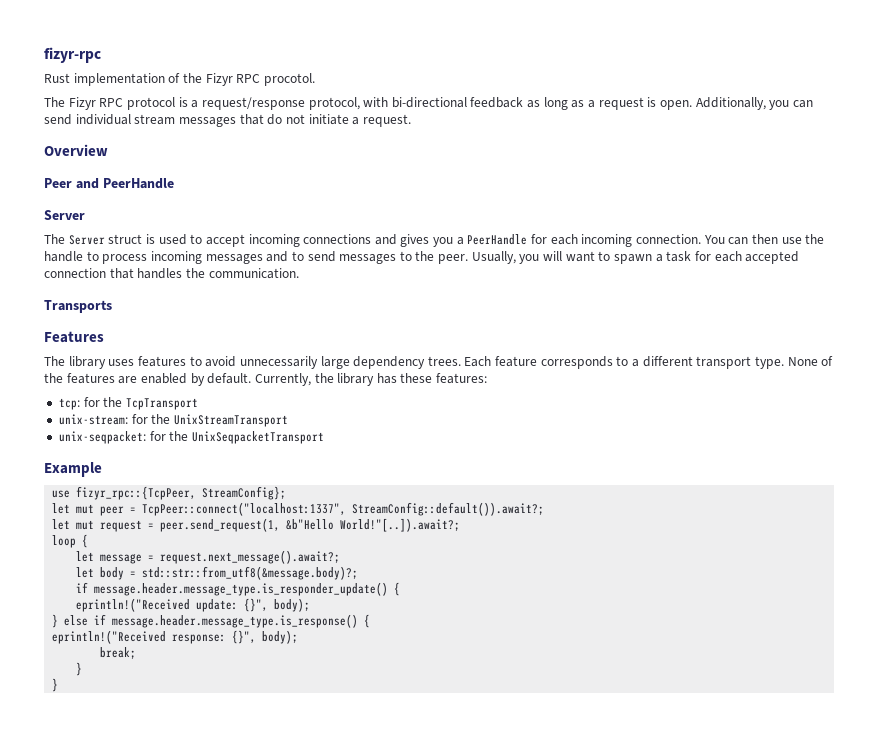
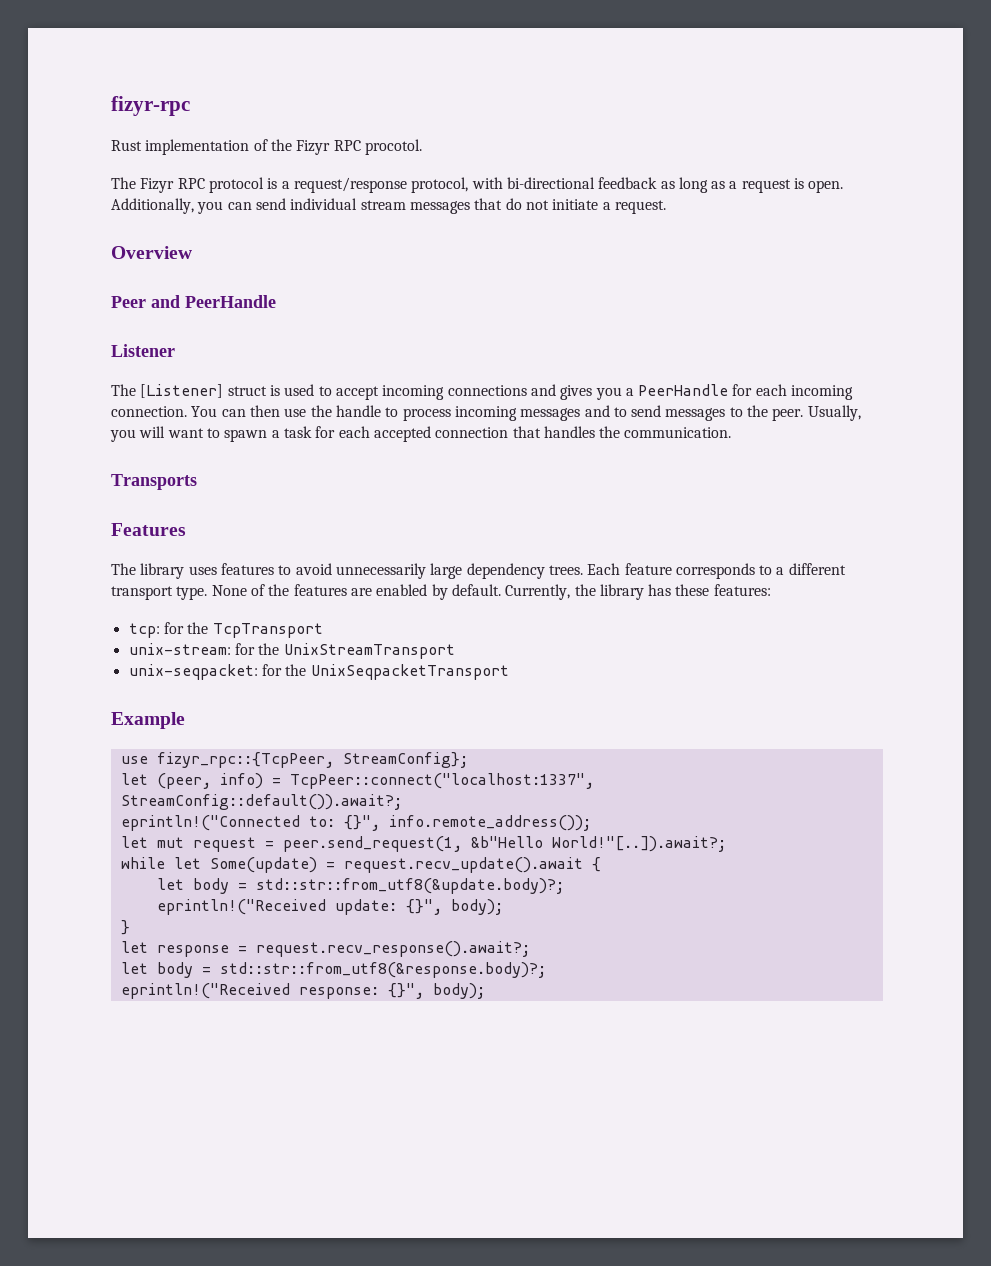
  Peer and PeerHandle
- Server
- The Server struct is used to accept incoming connections and gives you a PeerHandle for each incoming connection.
+ Listener
+ The [Listener] struct is used to accept incoming connections and gives you a PeerHandle for each incoming connection.
- let mut peer = TcpPeer::connect("localhost:1337", StreamConfig::default()).await?;
+ let (peer, info) = TcpPeer::connect("localhost:1337", StreamConfig::default()).await?;
+ eprintln!("Connected to: {}", info.remote_address());
- loop {
- let message = request.next_message().await?;
- let body = std::str::from_utf8(&message.body)?;
- if message.header.message_type.is_responder_update() {
+ while let Some(update) = request.recv_update().await {
+ let body = std::str::from_utf8(&update.body)?;
- } else if message.header.message_type.is_response() {
+ }
+ let response = request.recv_response().await?;
+ let body = std::str::from_utf8(&response.body)?;
- break;
- }
- }

